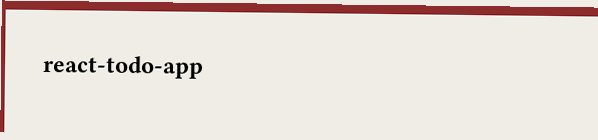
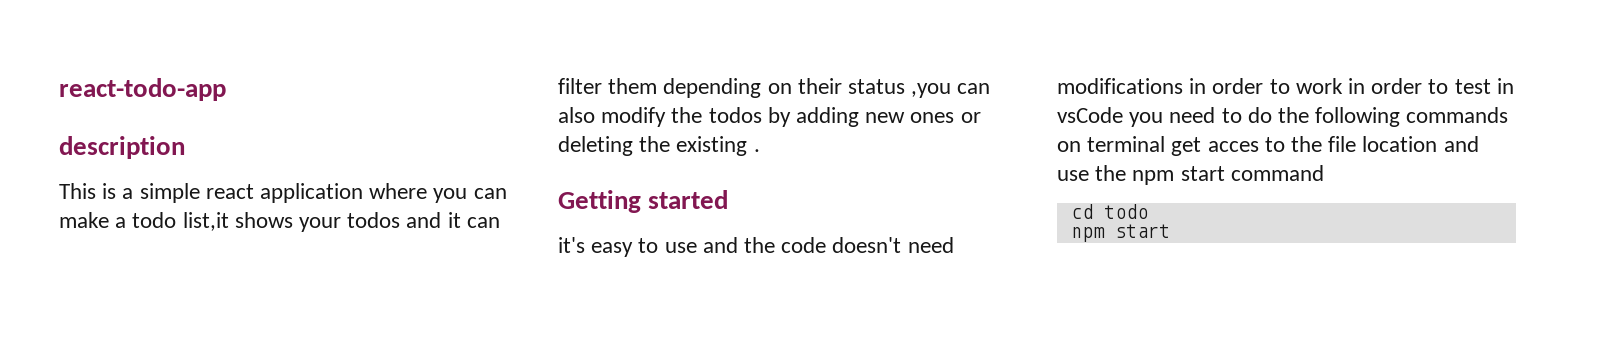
+ description
+ This is a simple react application where you can make a todo list,it shows your todos and it can filter them depending on their status ,you can also modify the todos by adding new ones or deleting the existing .
+ Getting started
+ it's easy to use and the code doesn't need modifications in order to work in order to test in vsCode you need to do the following commands on terminal get acces to the file location and use the npm start command
+ cd todo
+ npm start

